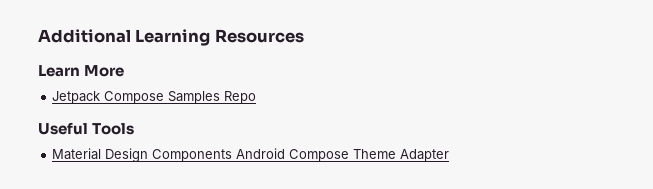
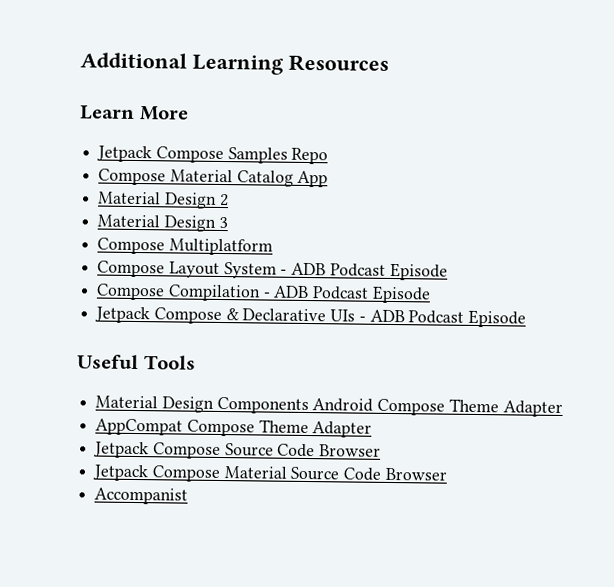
+ Compose Material Catalog App
+ Material Design 2
+ Material Design 3
+ Compose Multiplatform
+ Compose Layout System - ADB Podcast Episode
+ Compose Compilation - ADB Podcast Episode
+ Jetpack Compose & Declarative UIs - ADB Podcast Episode
+ AppCompat Compose Theme Adapter
+ Jetpack Compose Source Code Browser
+ Jetpack Compose Material Source Code Browser
+ Accompanist

